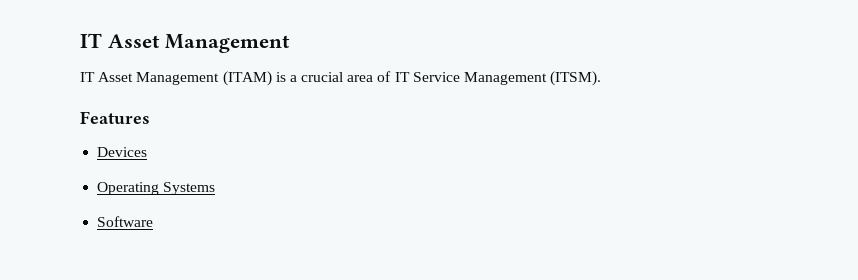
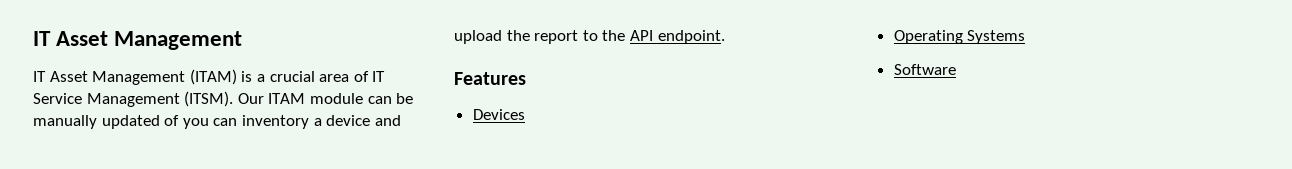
+ Our ITAM module can be manually updated of you can inventory a device and upload the report to the API endpoint.

